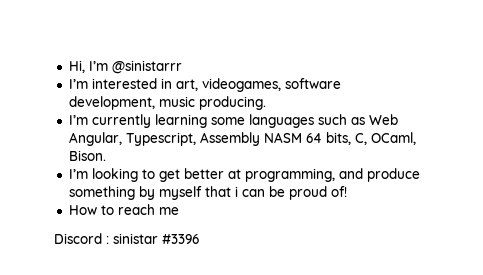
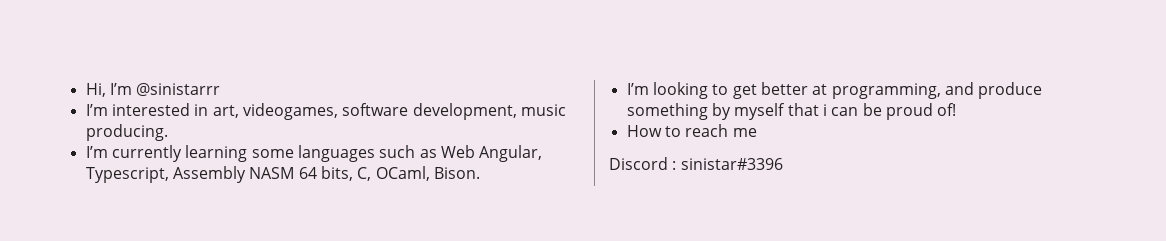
- Discord : sinistar #3396
+ Discord : sinistar#3396

